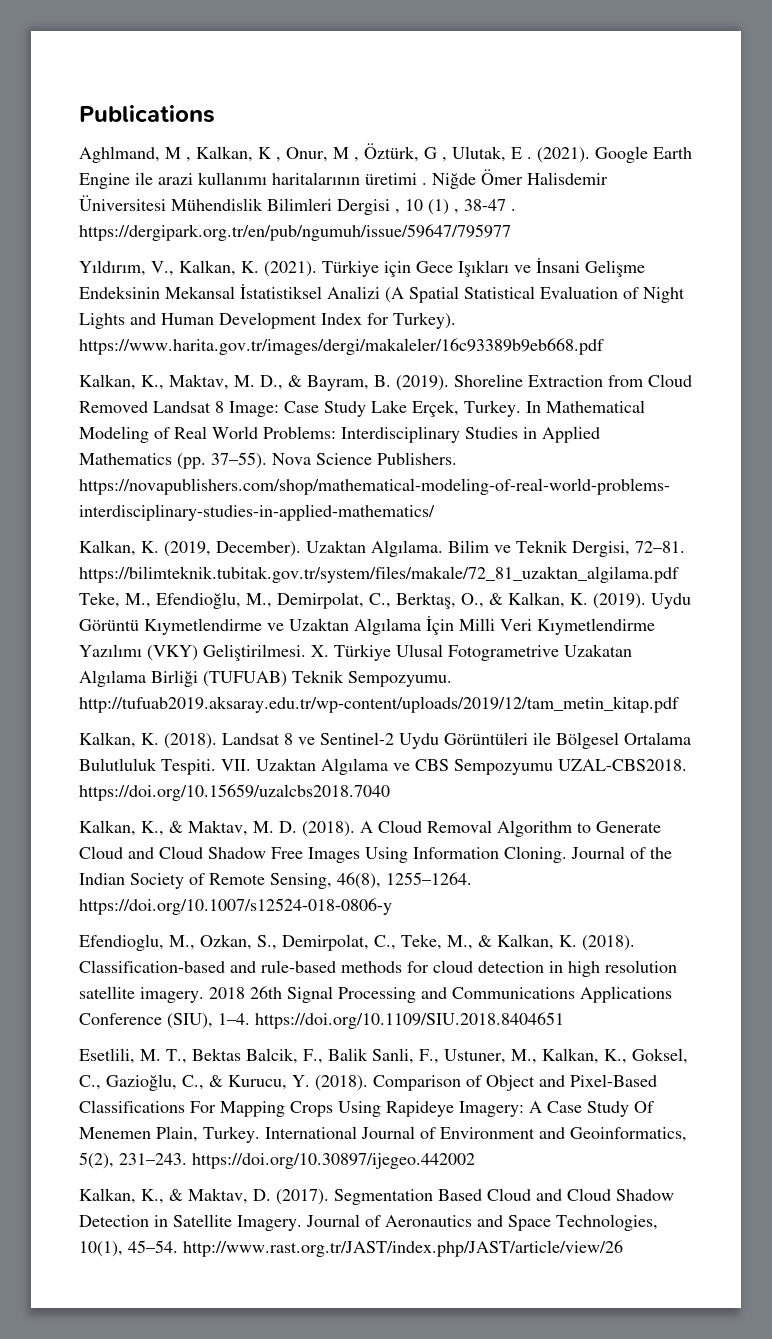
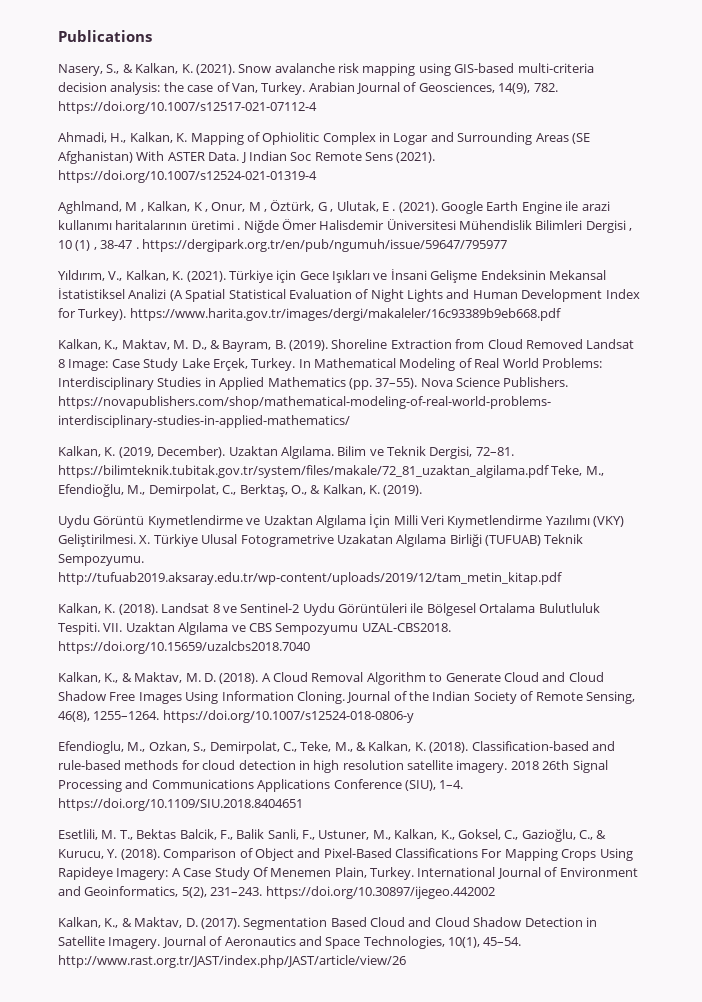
+ Nasery, S., & Kalkan, K. (2021). Snow avalanche risk mapping using GIS-based multi-criteria decision analysis: the case of Van, Turkey. Arabian Journal of Geosciences, 14(9), 782. https://doi.org/10.1007/s12517-021-07112-4
+ Ahmadi, H., Kalkan, K. Mapping of Ophiolitic Complex in Logar and Surrounding Areas (SE Afghanistan) With ASTER Data. J Indian Soc Remote Sens (2021). https://doi.org/10.1007/s12524-021-01319-4
- Bilim ve Teknik Dergisi, 72–81. https://bilimteknik.tubitak.gov.tr/system/files/makale/72_81_uzaktan_algilama.pdf Teke, M., Efendioğlu, M., Demirpolat, C., Berktaş, O., & Kalkan, K. (2019). Uydu Görüntü Kıymetlendirme ve Uzaktan Algılama İçin Milli Veri Kıymetlendirme Yazılımı (VKY) Geliştirilmesi.
+ Bilim ve Teknik Dergisi, 72–81. https://bilimteknik.tubitak.gov.tr/system/files/makale/72_81_uzaktan_algilama.pdf Teke, M., Efendioğlu, M., Demirpolat, C., Berktaş, O., & Kalkan, K. (2019).
+ Uydu Görüntü Kıymetlendirme ve Uzaktan Algılama İçin Milli Veri Kıymetlendirme Yazılımı (VKY) Geliştirilmesi.

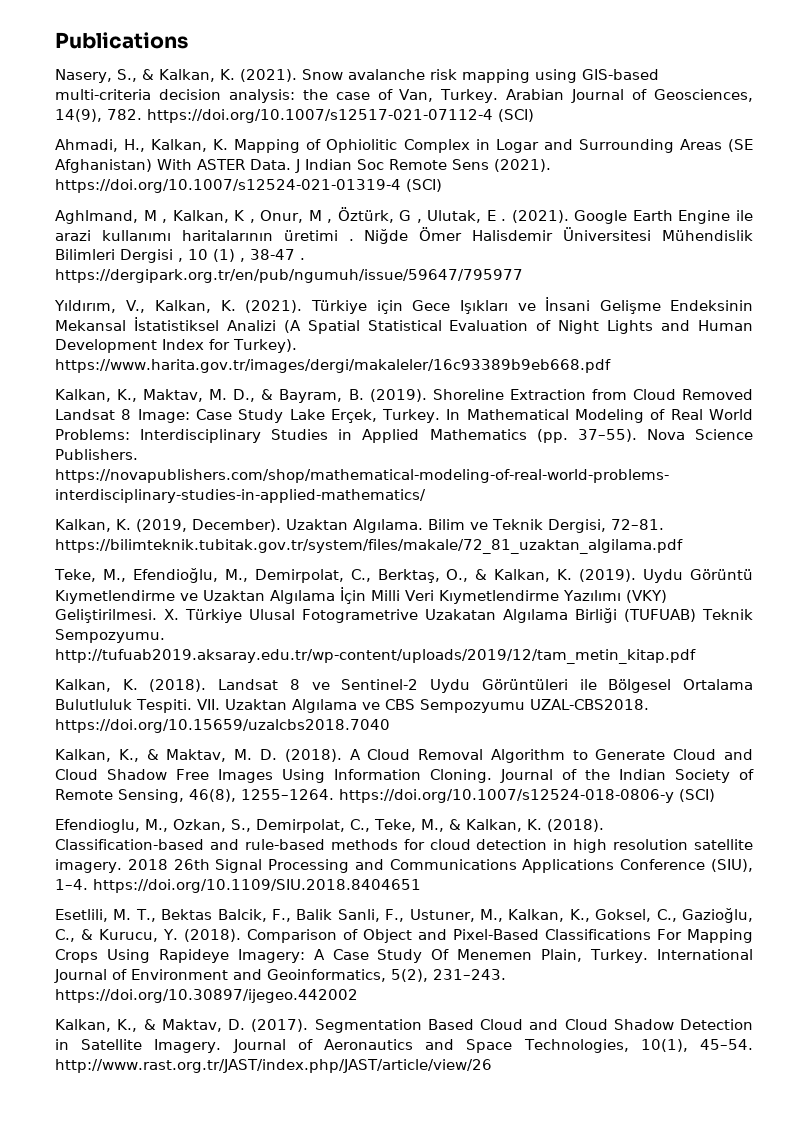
- Arabian Journal of Geosciences, 14(9), 782. https://doi.org/10.1007/s12517-021-07112-4
+ Arabian Journal of Geosciences, 14(9), 782. https://doi.org/10.1007/s12517-021-07112-4 (SCI)
- J Indian Soc Remote Sens (2021). https://doi.org/10.1007/s12524-021-01319-4
+ J Indian Soc Remote Sens (2021). https://doi.org/10.1007/s12524-021-01319-4 (SCI)
- Bilim ve Teknik Dergisi, 72–81. https://bilimteknik.tubitak.gov.tr/system/files/makale/72_81_uzaktan_algilama.pdf Teke, M., Efendioğlu, M., Demirpolat, C., Berktaş, O., & Kalkan, K. (2019).
- Uydu Görüntü Kıymetlendirme ve Uzaktan Algılama İçin Milli Veri Kıymetlendirme Yazılımı (VKY) Geliştirilmesi.
+ Bilim ve Teknik Dergisi, 72–81. https://bilimteknik.tubitak.gov.tr/system/files/makale/72_81_uzaktan_algilama.pdf
+ Teke, M., Efendioğlu, M., Demirpolat, C., Berktaş, O., & Kalkan, K. (2019). Uydu Görüntü Kıymetlendirme ve Uzaktan Algılama İçin Milli Veri Kıymetlendirme Yazılımı (VKY) Geliştirilmesi.
- Journal of the Indian Society of Remote Sensing, 46(8), 1255–1264. https://doi.org/10.1007/s12524-018-0806-y
+ Journal of the Indian Society of Remote Sensing, 46(8), 1255–1264. https://doi.org/10.1007/s12524-018-0806-y (SCI)

